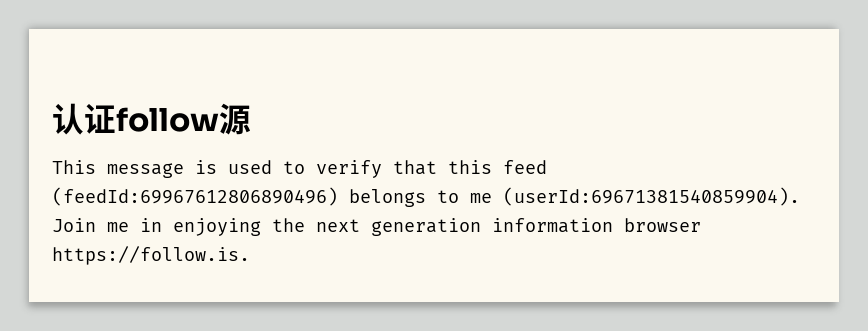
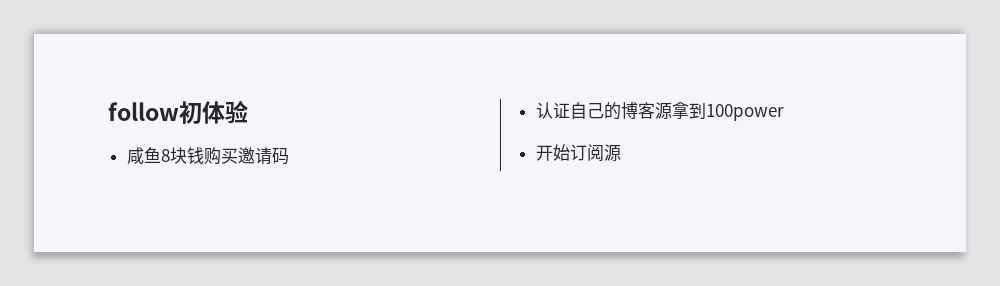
- 认证follow源
- This message is used to verify that this feed (feedId:69967612806890496) belongs to me (userId:69671381540859904). Join me in enjoying the next generation information browser https://follow.is.
+ follow初体验
+ 咸鱼8块钱购买邀请码
+ 认证自己的博客源拿到100power
+ 开始订阅源

